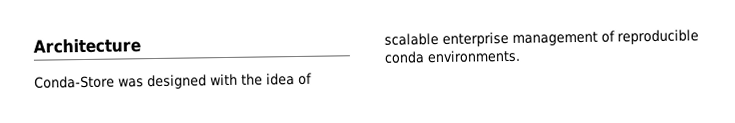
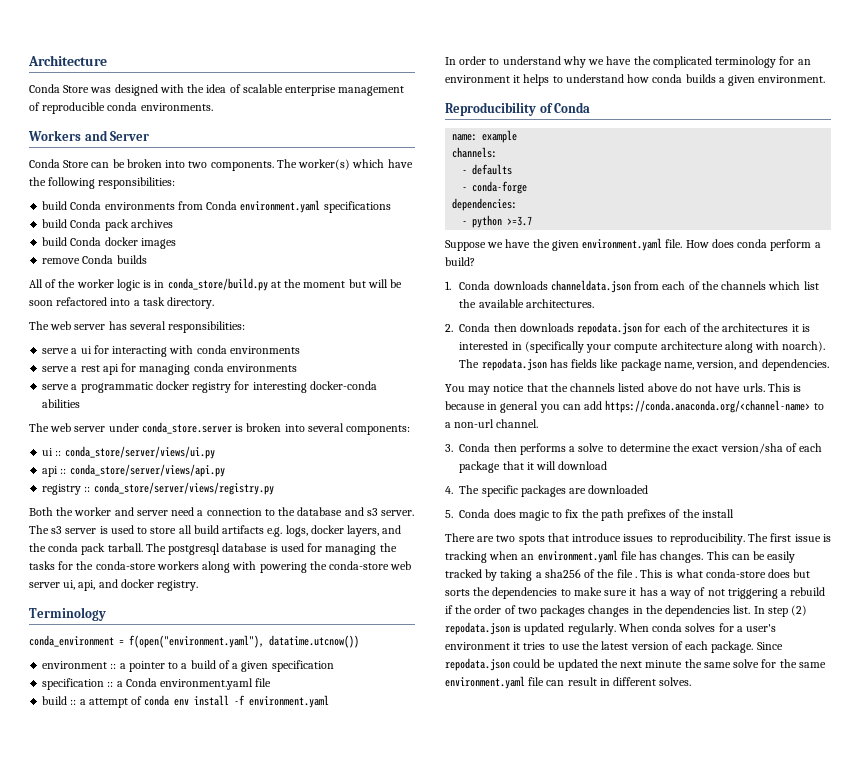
- Conda-Store was designed with the idea of scalable enterprise management of reproducible conda environments.
+ Conda Store was designed with the idea of scalable enterprise management of reproducible conda environments.
+ Workers and Server
+ Conda Store can be broken into two components. The worker(s) which have the following responsibilities:
+ build Conda environments from Conda environment.yaml specifications
+ build Conda pack archives
+ build Conda docker images
+ remove Conda builds
+ All of the worker logic is in conda_store/build.py at the moment but will be soon refactored into a task directory.
+ The web server has several responsibilities:
+ serve a ui for interacting with conda environments
+ serve a rest api for managing conda environments
+ serve a programmatic docker registry for interesting docker-conda abilities
+ The web server under conda_store.server is broken into several components:
+ ui :: conda_store/server/views/ui.py
+ api :: conda_store/server/views/api.py
+ registry :: conda_store/server/views/registry.py
+ Both the worker and server need a connection to the database and s3 server. The s3 server is used to store all build artifacts e.g. logs, docker layers, and the conda pack tarball. The postgresql database is used for managing the tasks for the conda-store workers along with powering the conda-store web server ui, api, and docker registry.
+ Terminology
+ conda_environment = f(open("environment.yaml"), datatime.utcnow())
+ environment :: a pointer to a build of a given specification
+ specification :: a Conda environment.yaml file
+ build :: a attempt of conda env install -f environment.yaml
+ In order to understand why we have the complicated terminology for an environment it helps to understand how conda builds a given environment.
+ Reproducibility of Conda
+ name: example
+ channels:
+ - defaults
+ - conda-forge
+ dependencies:
+ - python >=3.7
+ Suppose we have the given environment.yaml file. How does conda perform a build?
+ 1. Conda downloads channeldata.json from each of the channels which list the available architectures.
+ 2. Conda then downloads repodata.json for each of the architectures it is interested in (specifically your compute architecture along with noarch). The repodata.json has fields like package name, version, and dependencies.
+ You may notice that the channels listed above do not have urls. This is because in general you can add https://conda.anaconda.org/<channel-name> to a non-url channel.
+ 3. Conda then performs a solve to determine the exact version/sha of each package that it will download
+ 4. The specific packages are downloaded
+ 5. Conda does magic to fix the path prefixes of the install
+ There are two spots that introduce issues to reproducibility. The first issue is tracking when an environment.yaml file has changes. This can be easily tracked by taking a sha256 of the file . This is what conda-store does but sorts the dependencies to make sure it has a way of not triggering a rebuild if the order of two packages changes in the dependencies list. In step (2) repodata.json is updated regularly. When conda solves for a user's environment it tries to use the latest version of each package. Since repodata.json could be updated the next minute the same solve for the same environment.yaml file can result in different solves.

